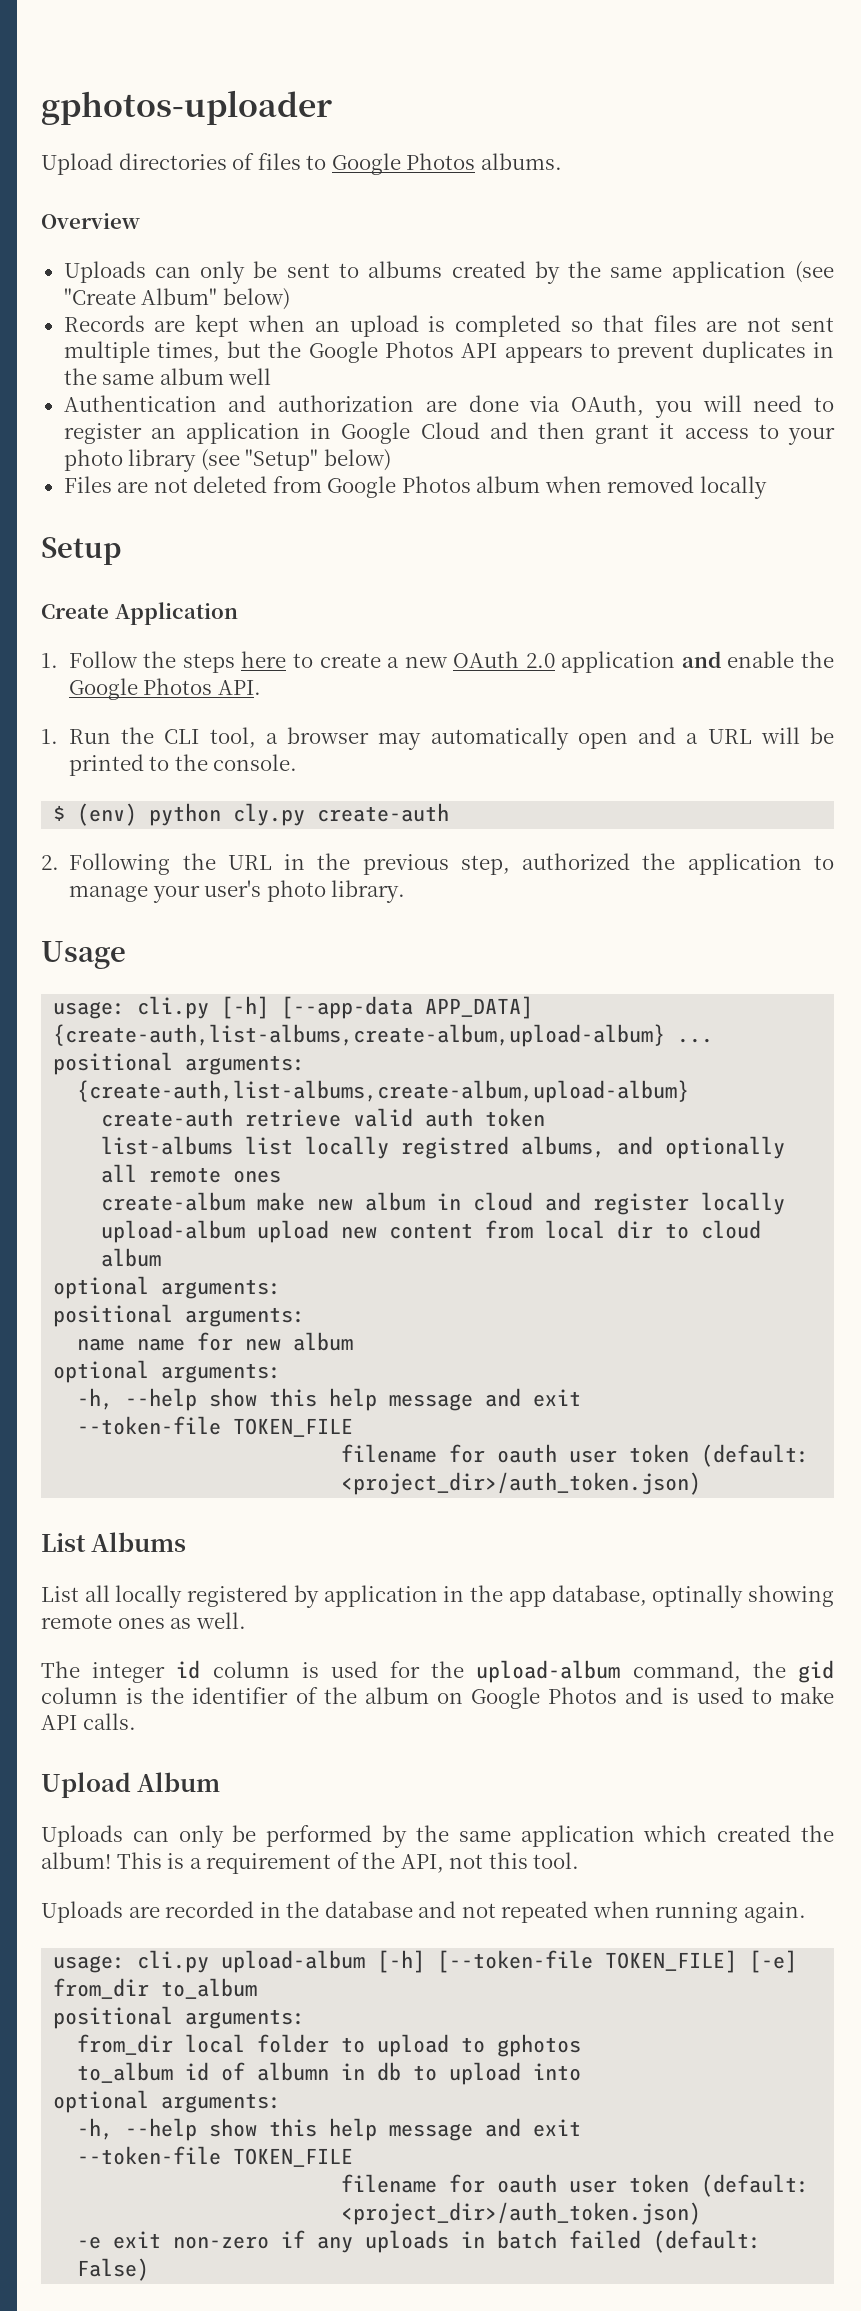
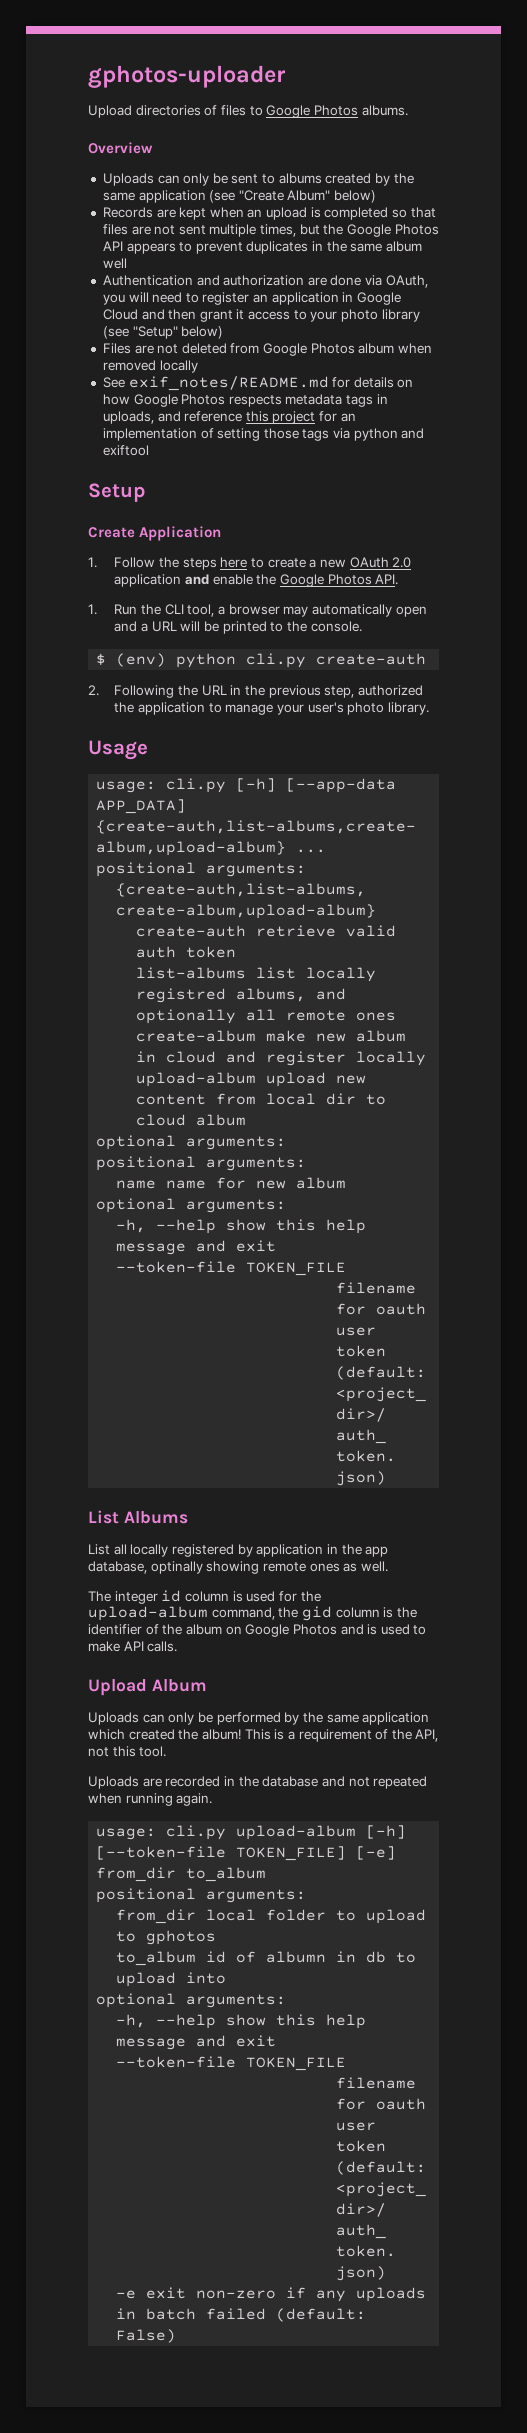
+ See exif_notes/README.md for details on how Google Photos respects metadata tags in uploads, and reference this project for an implementation of setting those tags via python and exiftool
- $ (env) python cly.py create-auth
+ $ (env) python cli.py create-auth

